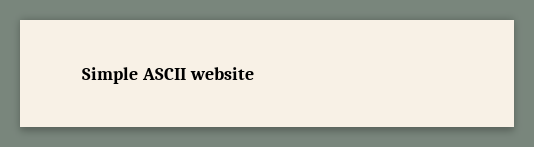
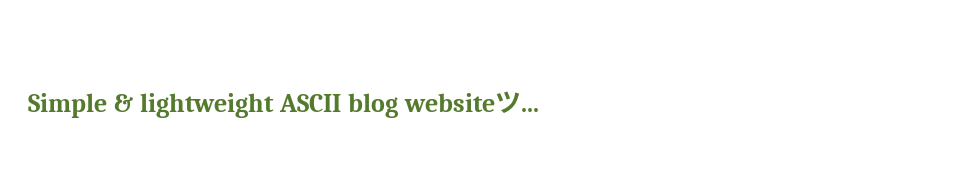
- Simple ASCII website
+ Simple & lightweight ASCII blog websiteツ...

